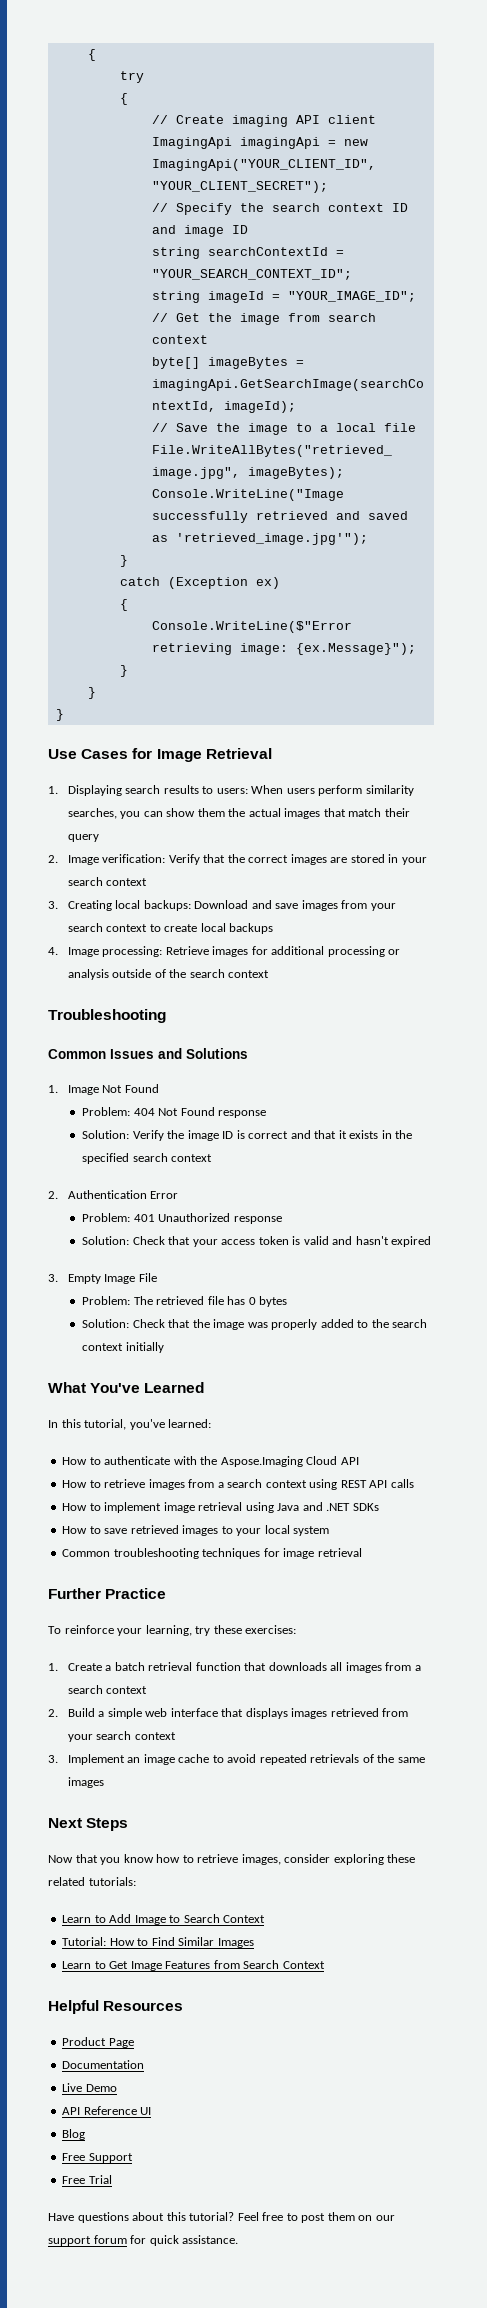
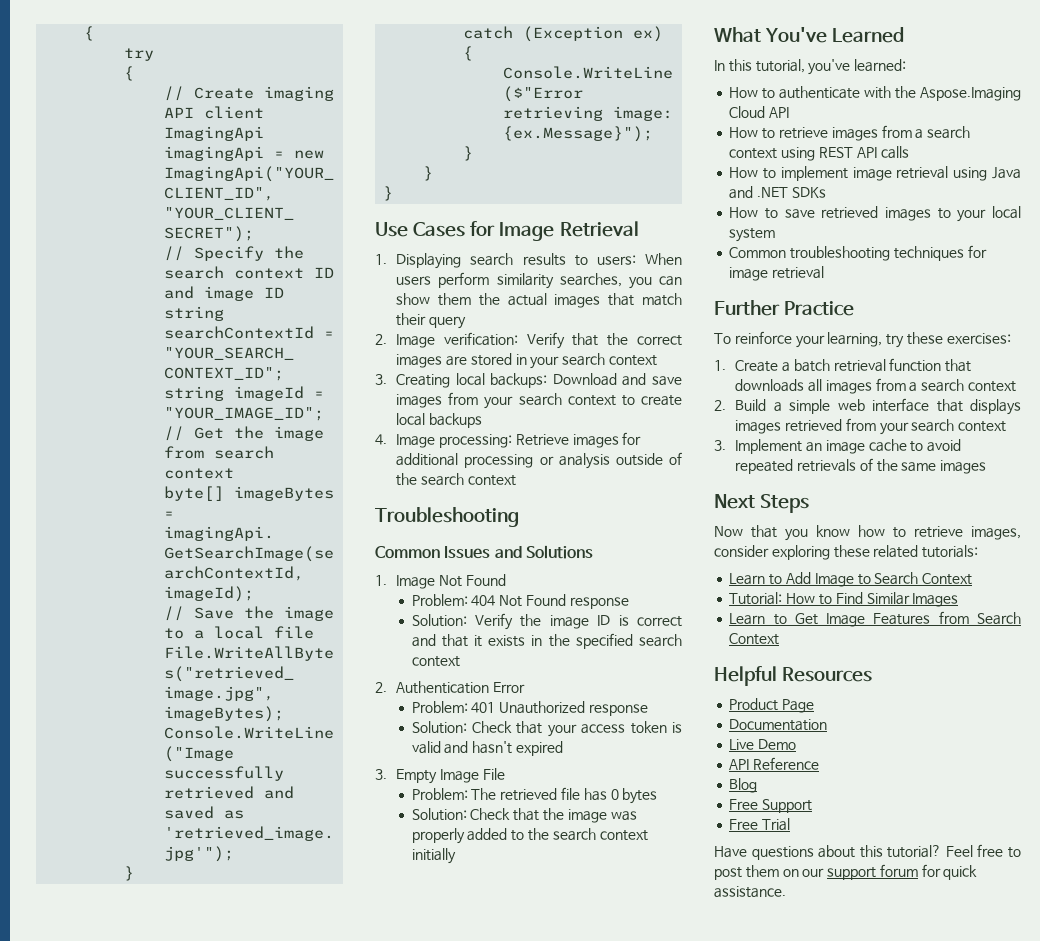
- API Reference UI
+ API Reference

